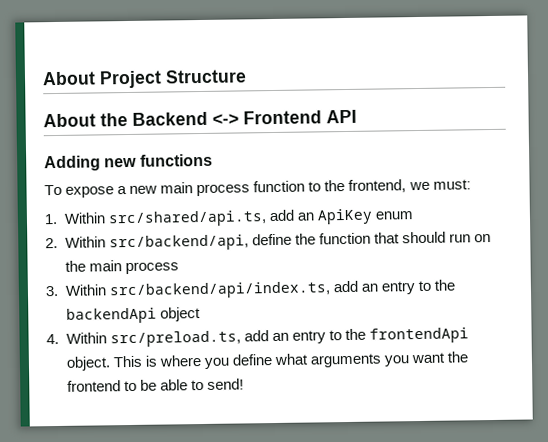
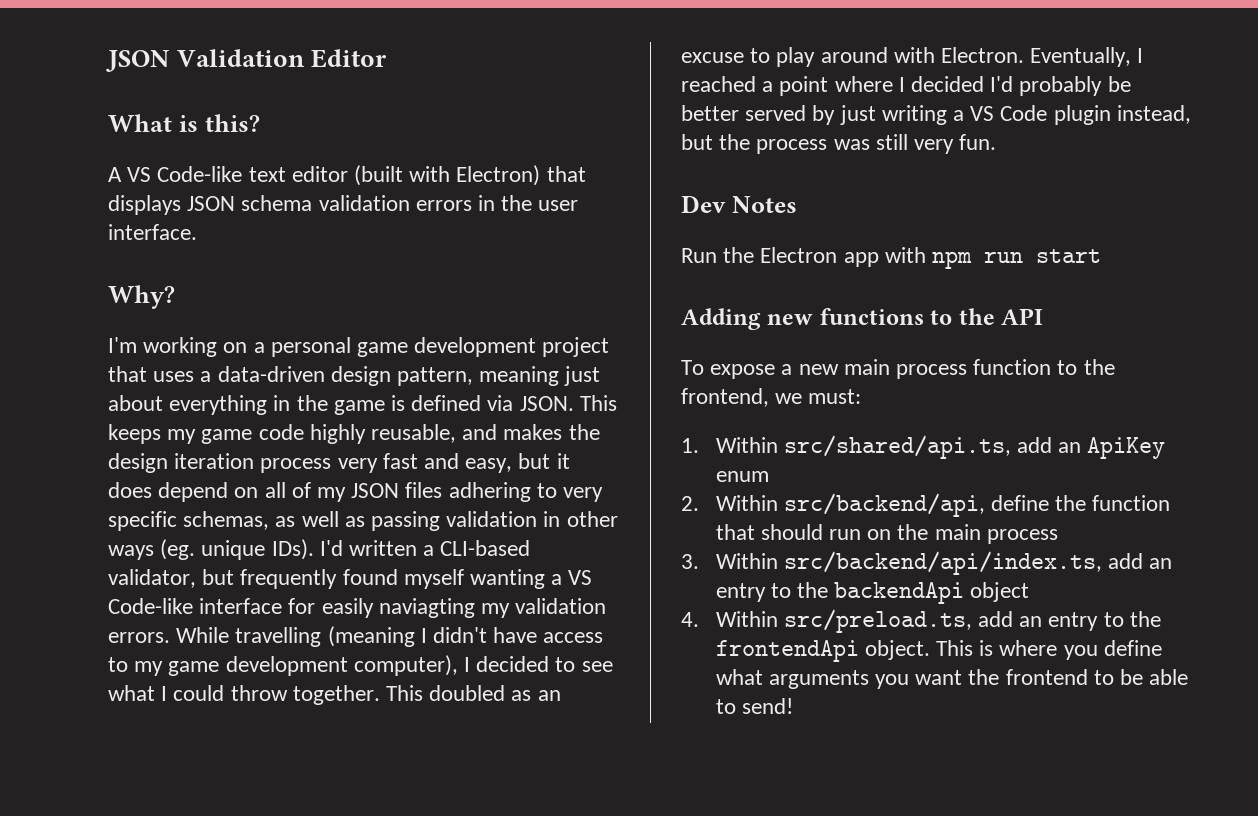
- About Project Structure
- About the Backend <-> Frontend API
+ JSON Validation Editor
+ What is this?
+ A VS Code-like text editor (built with Electron) that displays JSON schema validation errors in the user interface.
+ Why?
+ I'm working on a personal game development project that uses a data-driven design pattern, meaning just about everything in the game is defined via JSON. This keeps my game code highly reusable, and makes the design iteration process very fast and easy, but it does depend on all of my JSON files adhering to very specific schemas, as well as passing validation in other ways (eg. unique IDs). I'd written a CLI-based validator, but frequently found myself wanting a VS Code-like interface for easily naviagting my validation errors. While travelling (meaning I didn't have access to my game development computer), I decided to see what I could throw together. This doubled as an excuse to play around with Electron. Eventually, I reached a point where I decided I'd probably be better served by just writing a VS Code plugin instead, but the process was still very fun.
+ Dev Notes
+ Run the Electron app with npm run start
- Adding new functions
+ Adding new functions to the API

